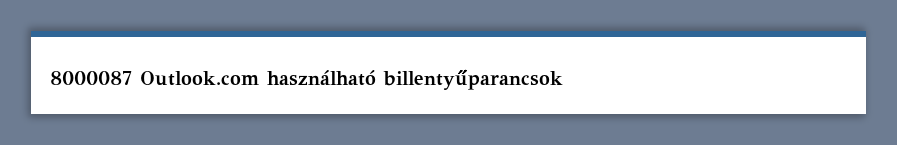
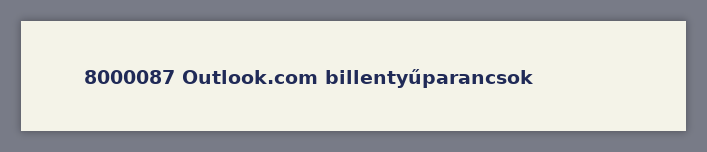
- 8000087 Outlook.com használható billentyűparancsok
+ 8000087 Outlook.com billentyűparancsok

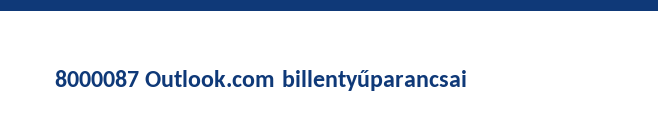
- 8000087 Outlook.com billentyűparancsok
+ 8000087 Outlook.com billentyűparancsai

